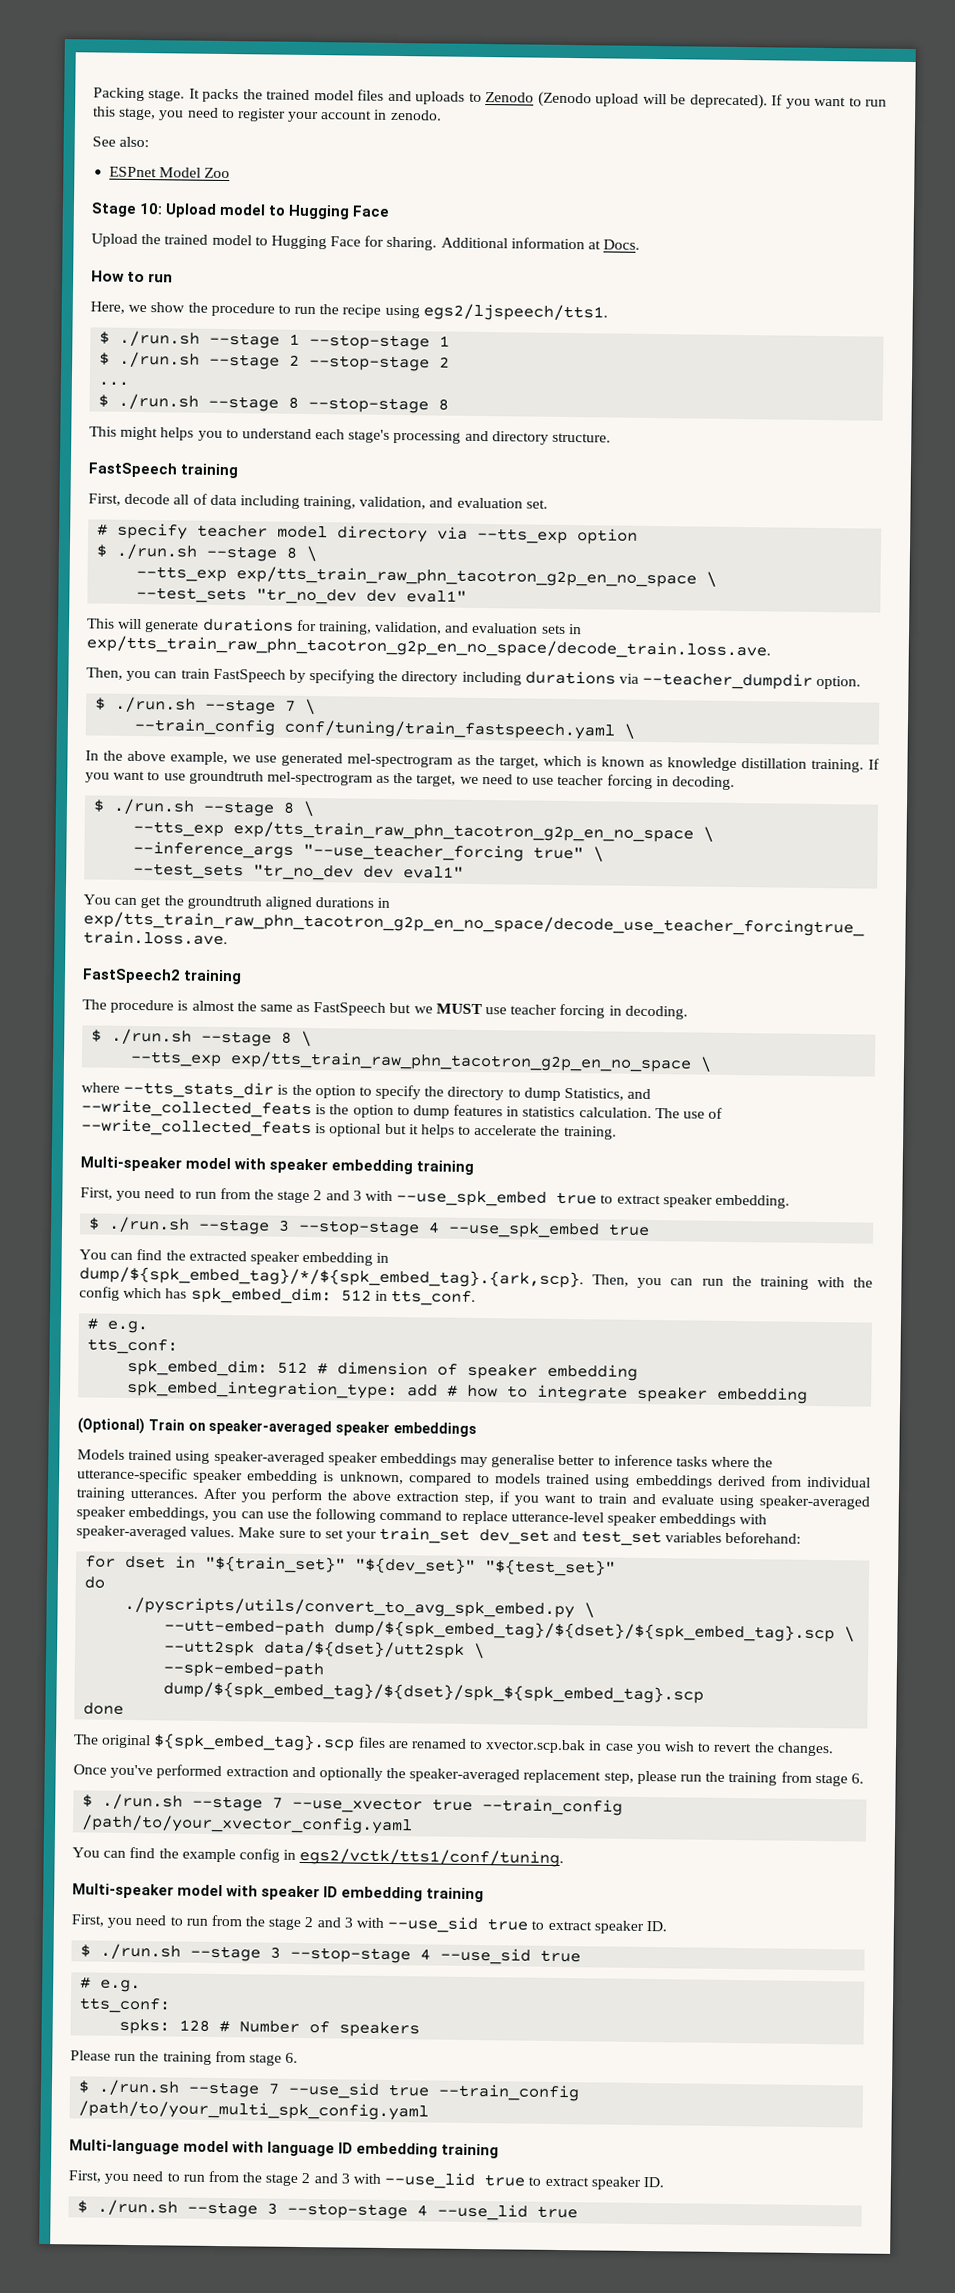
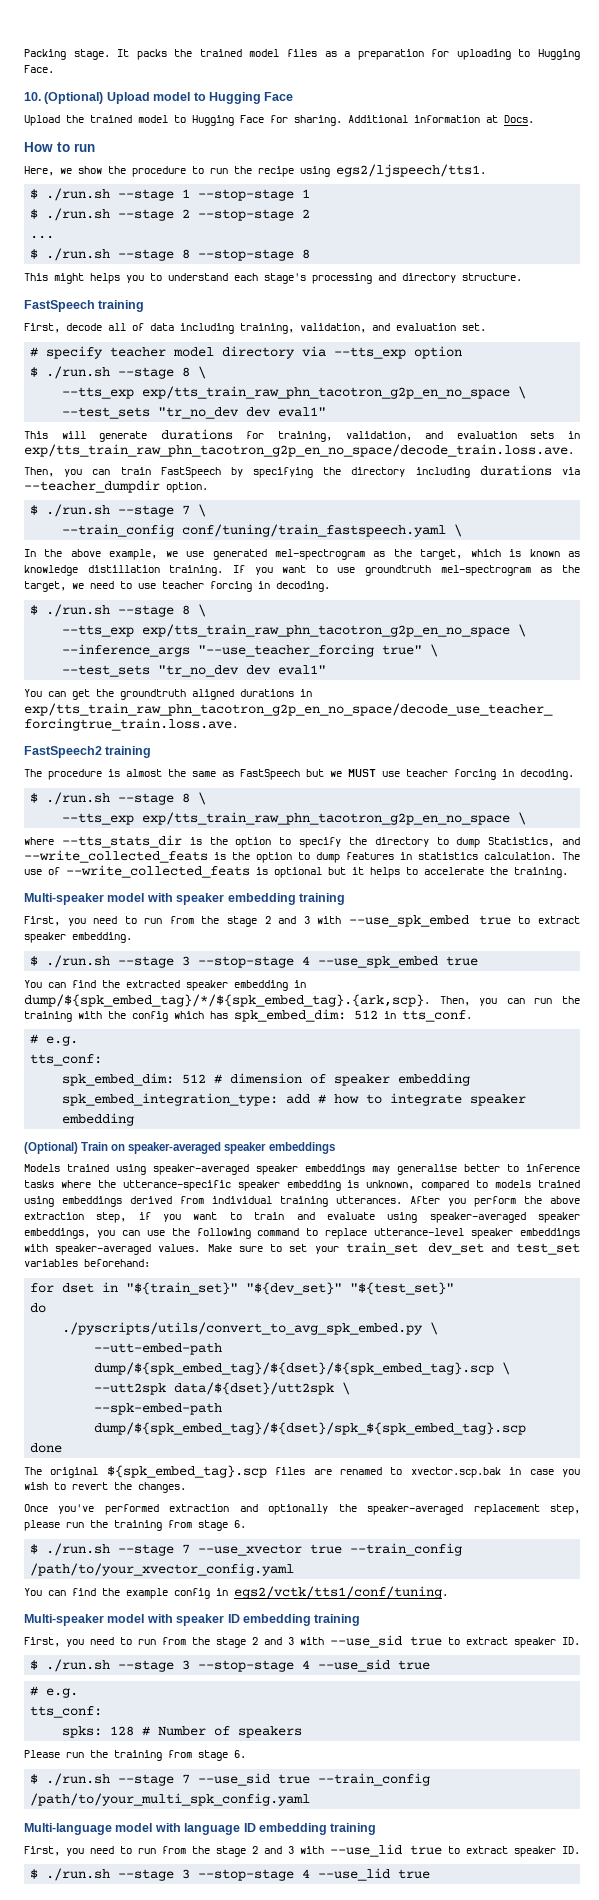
- It packs the trained model files and uploads to Zenodo (Zenodo upload will be deprecated). If you want to run this stage, you need to register your account in zenodo.
- See also:
- ESPnet Model Zoo
- Stage 10: Upload model to Hugging Face
+ It packs the trained model files as a preparation for uploading to Hugging Face.
+ 10. (Optional) Upload model to Hugging Face

